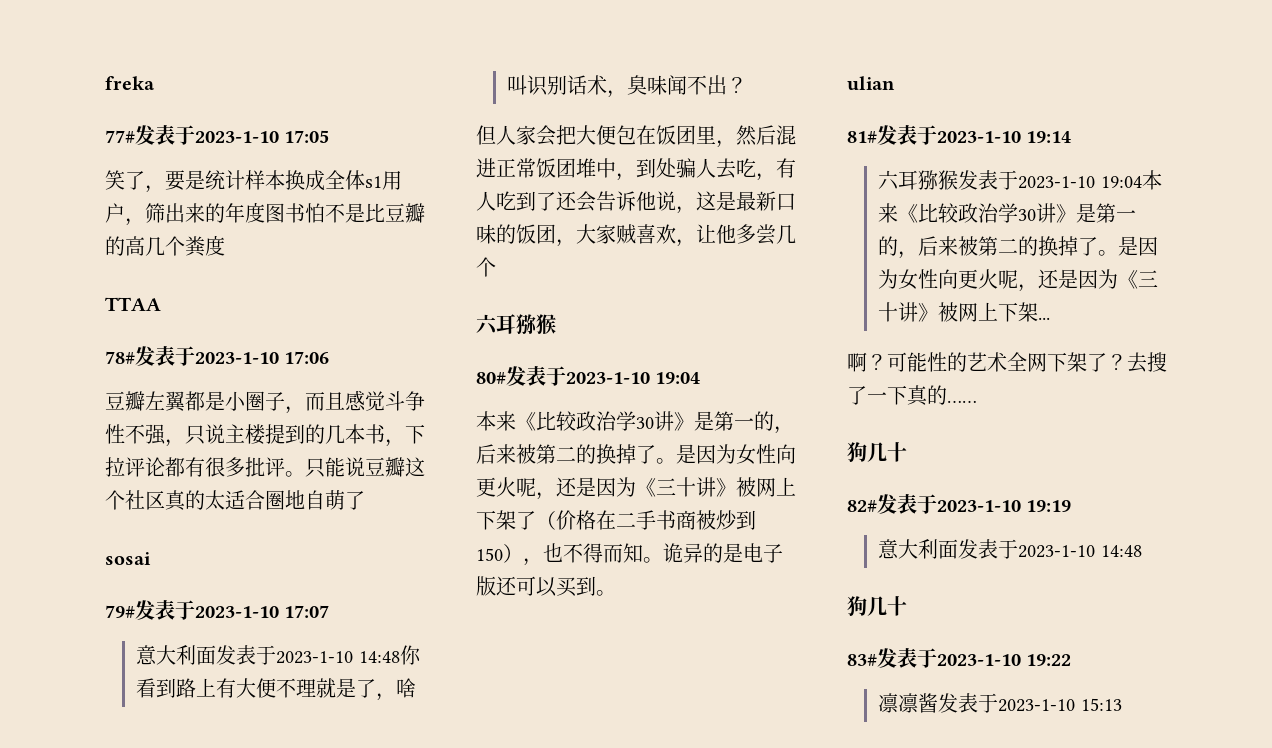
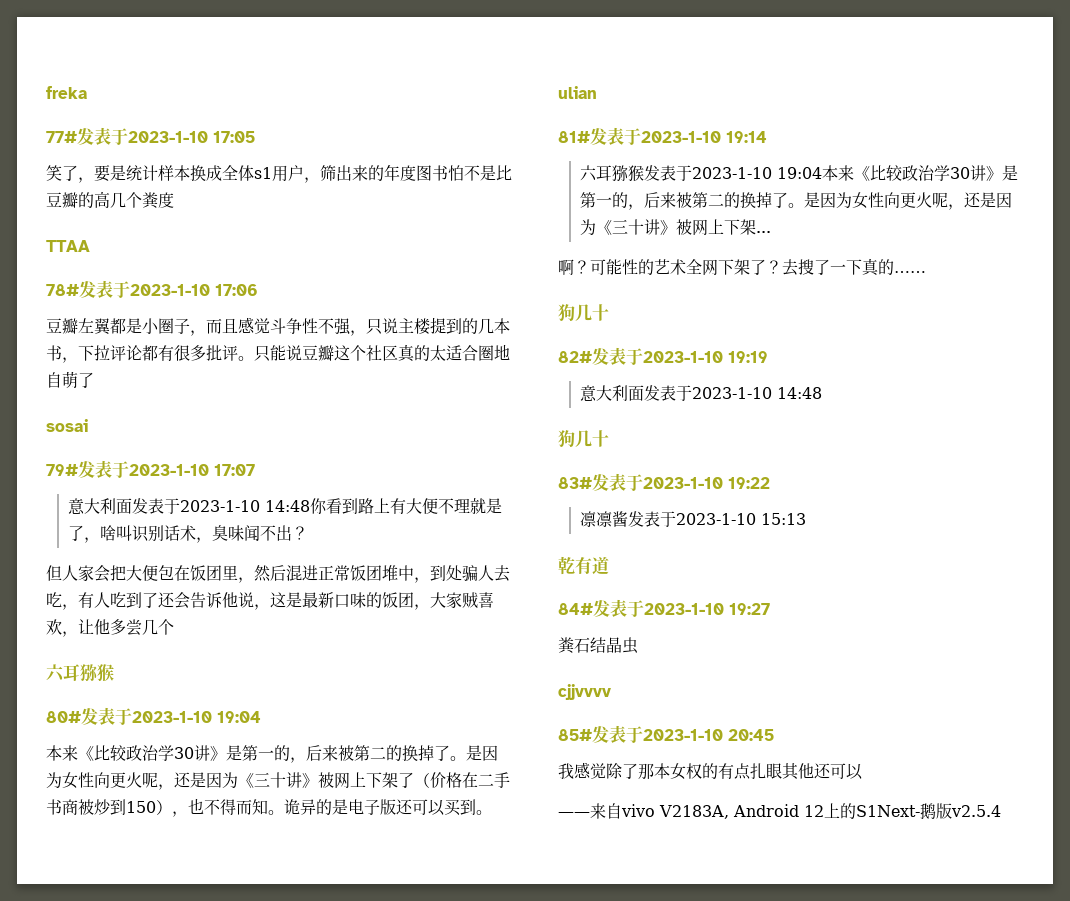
+ 乾有道
+ 84#发表于2023-1-10 19:27
+ 粪石结晶虫
+ cjjvvvv
+ 85#发表于2023-1-10 20:45
+ 我感觉除了那本女权的有点扎眼其他还可以
+ ——来自vivo V2183A, Android 12上的S1Next-鹅版v2.5.4

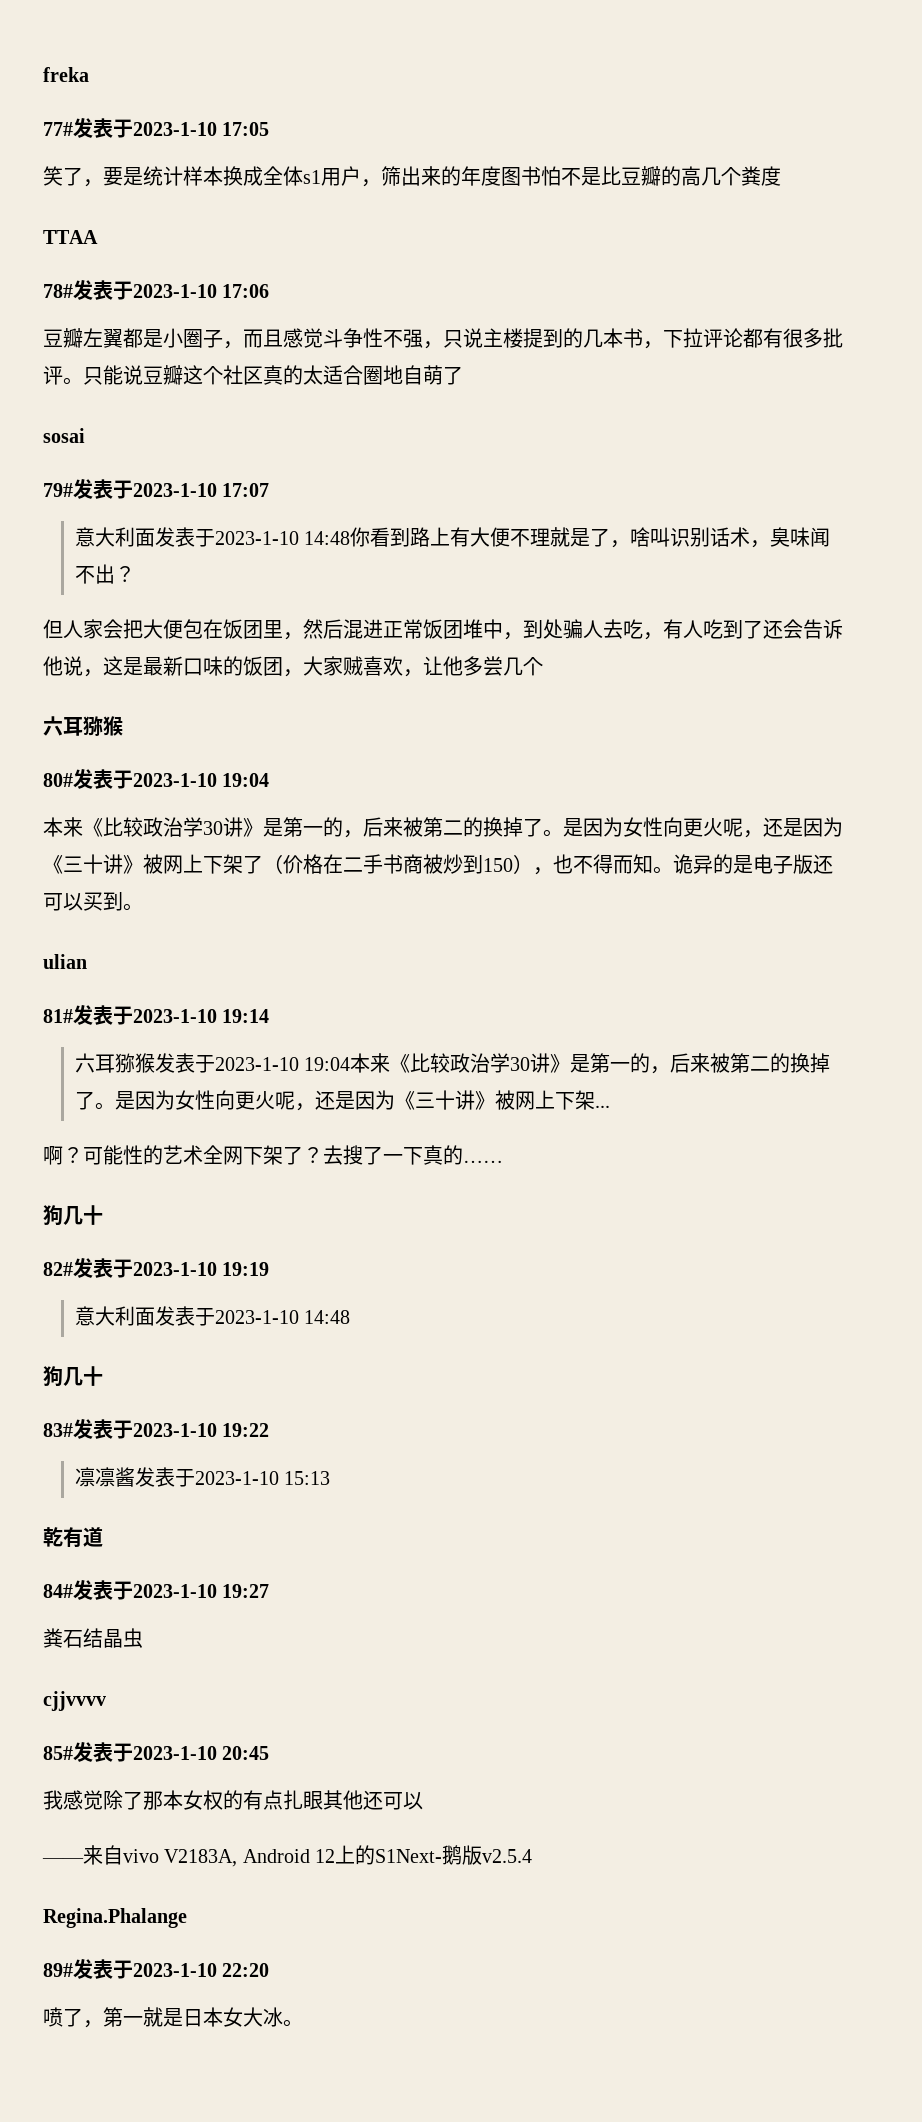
+ Regina.Phalange
+ 89#发表于2023-1-10 22:20
+ 喷了，第一就是日本女大冰。

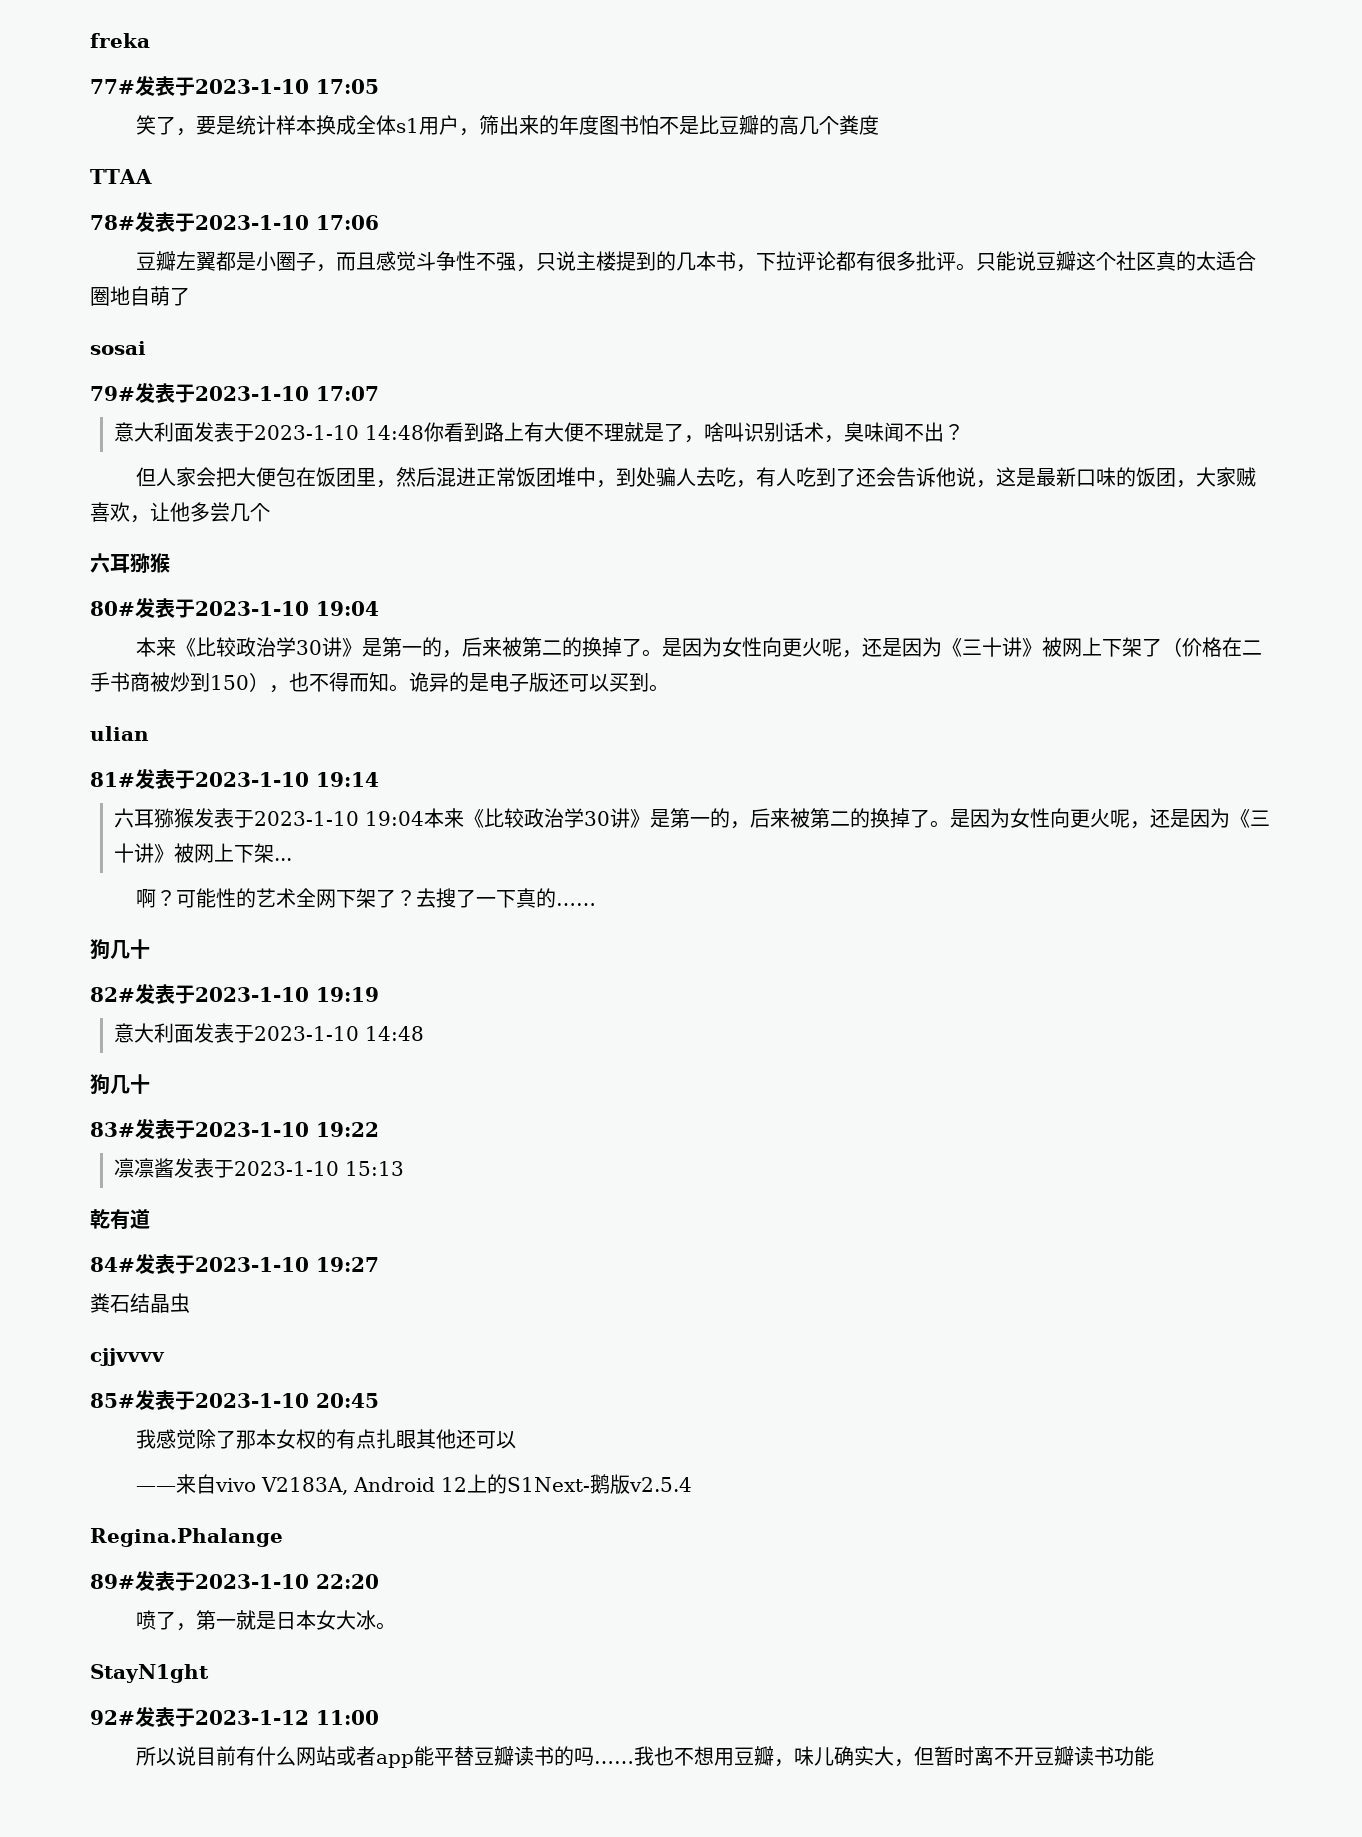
+ StayN1ght
+ 92#发表于2023-1-12 11:00
+ 所以说目前有什么网站或者app能平替豆瓣读书的吗……我也不想用豆瓣，味儿确实大，但暂时离不开豆瓣读书功能

